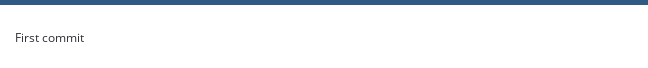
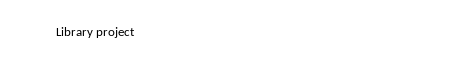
- First commit
+ Library project

